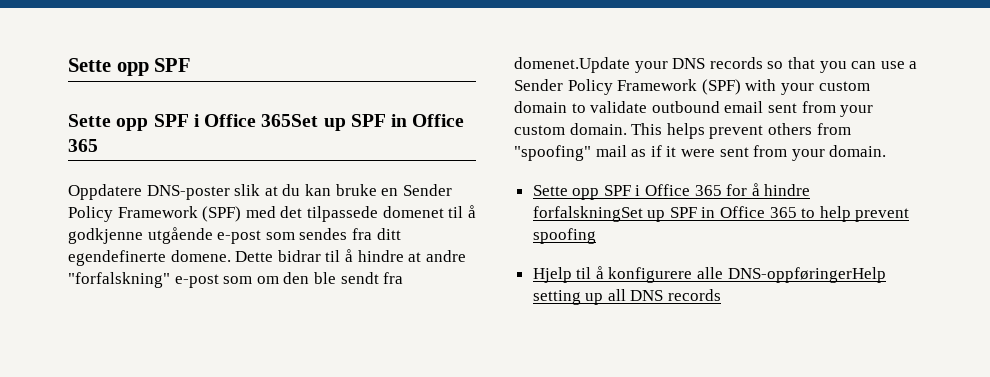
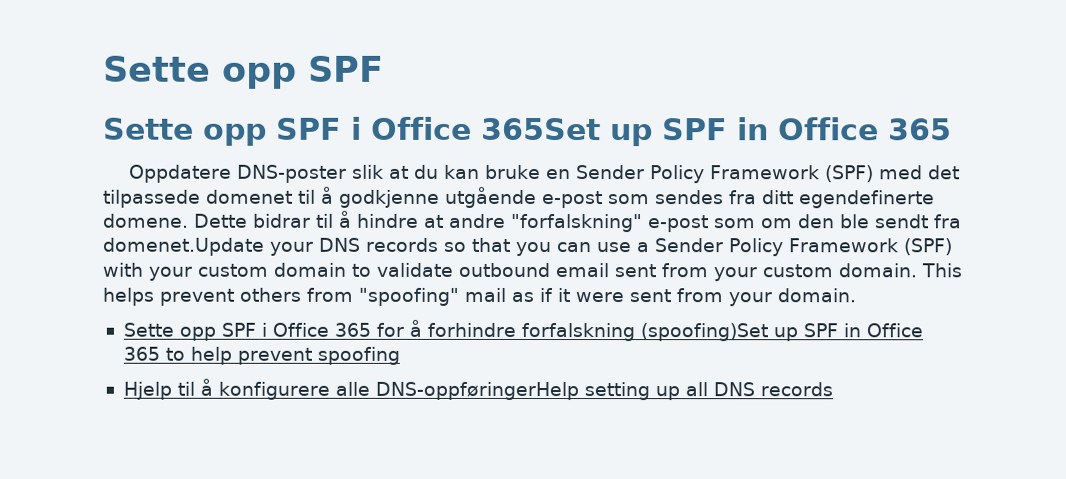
- Sette opp SPF i Office 365 for å hindre forfalskningSet up SPF in Office 365 to help prevent spoofing
+ Sette opp SPF i Office 365 for å forhindre forfalskning (spoofing)Set up SPF in Office 365 to help prevent spoofing

